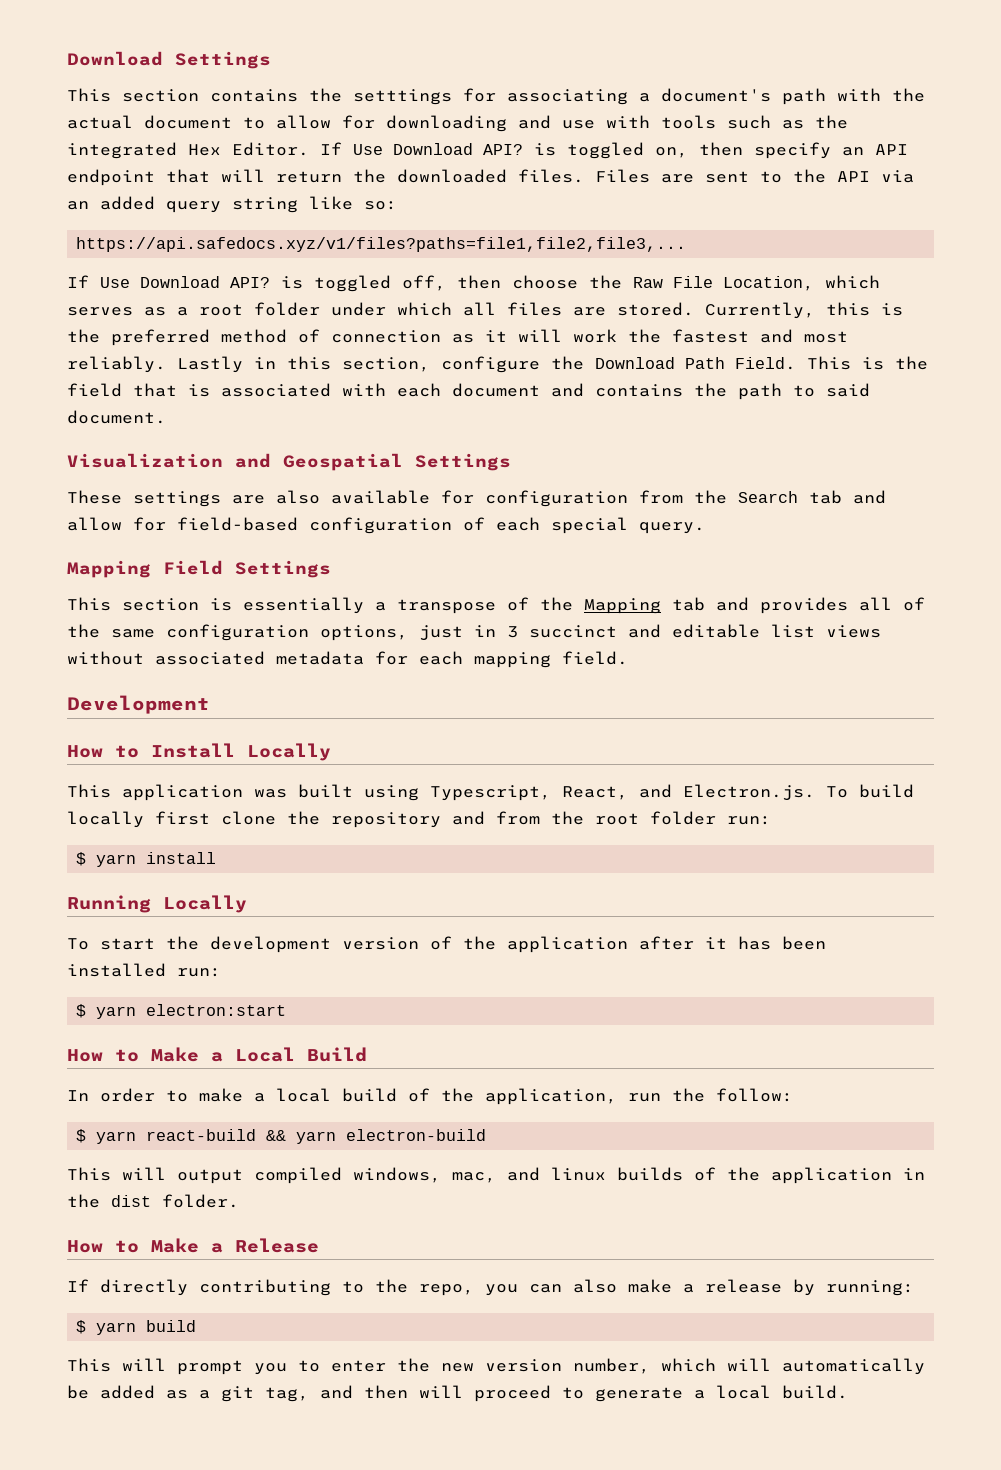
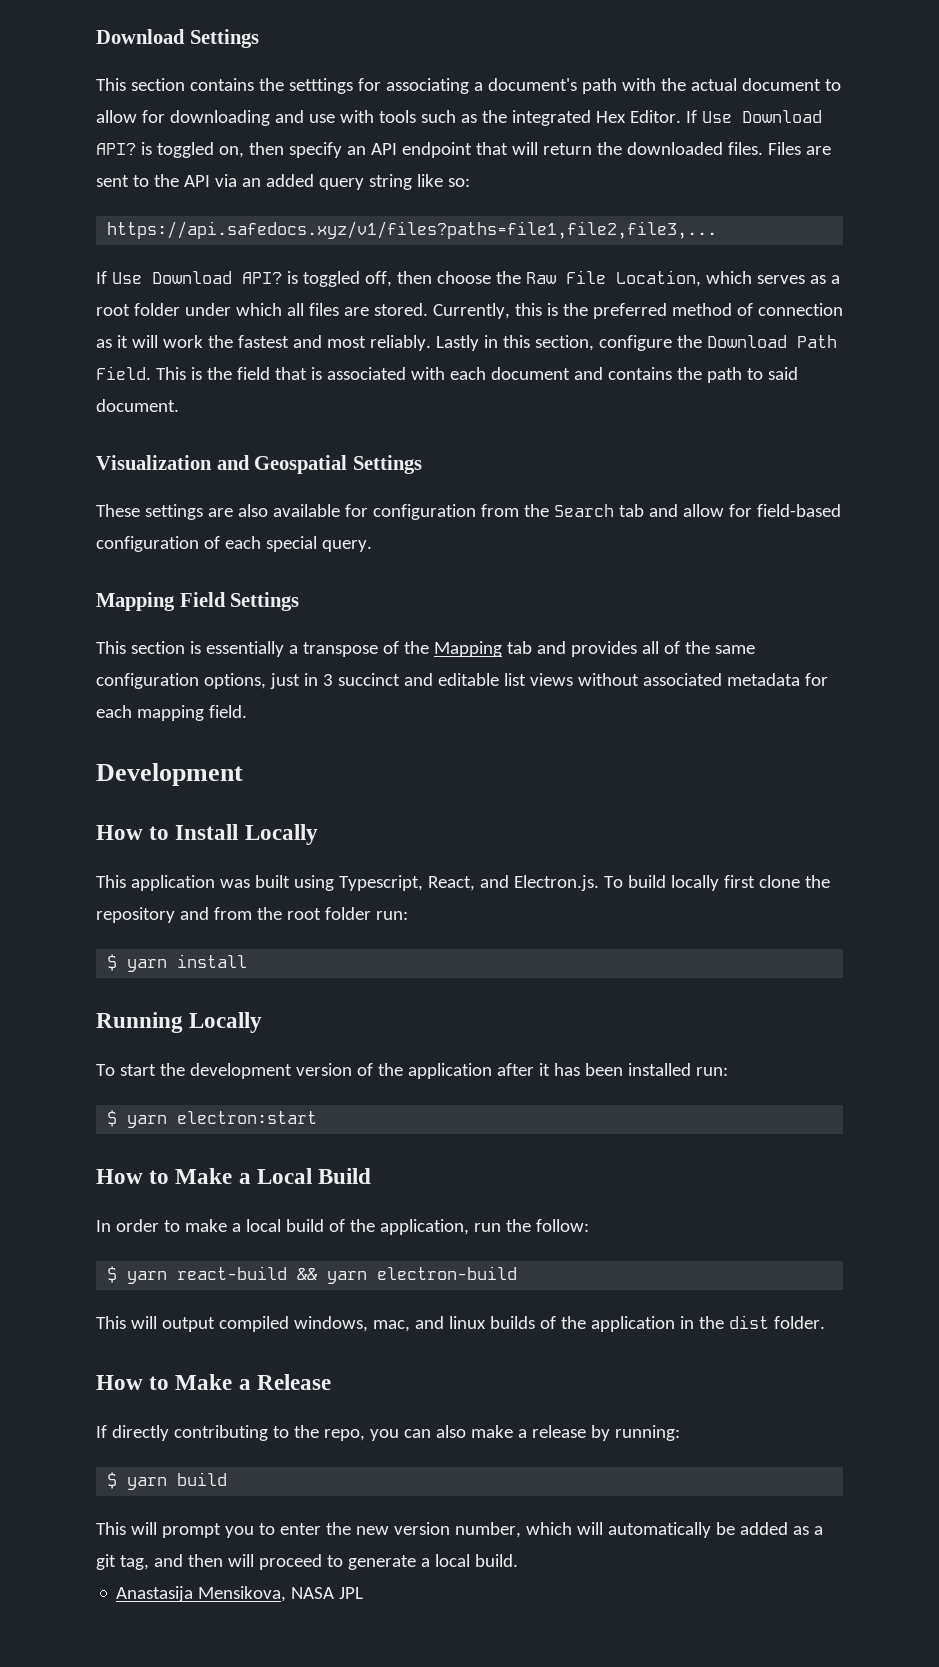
+ Anastasija Mensikova, NASA JPL

